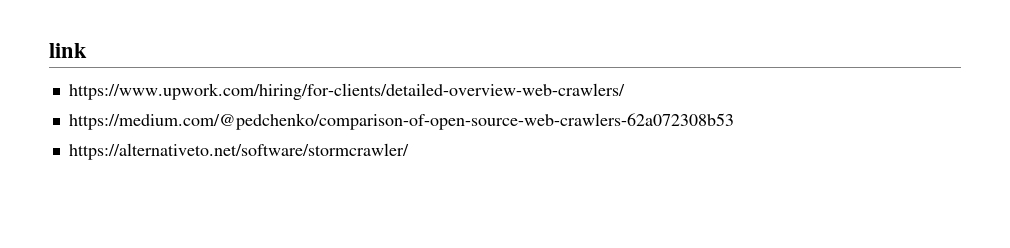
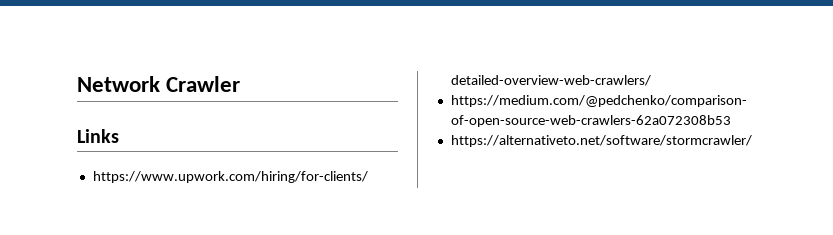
- link
+ Network Crawler
+ Links

